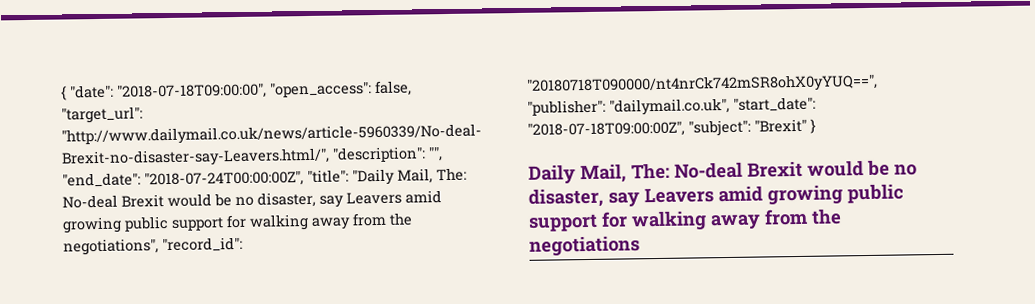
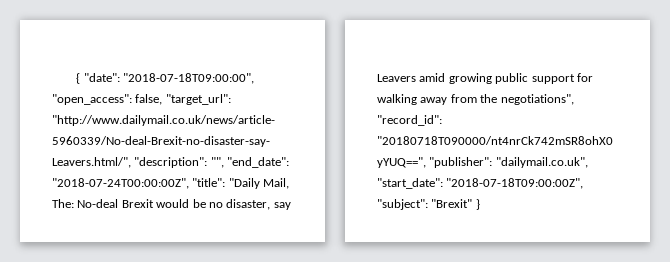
- Daily Mail, The: No-deal Brexit would be no disaster, say Leavers amid growing public support for walking away from the negotiations

